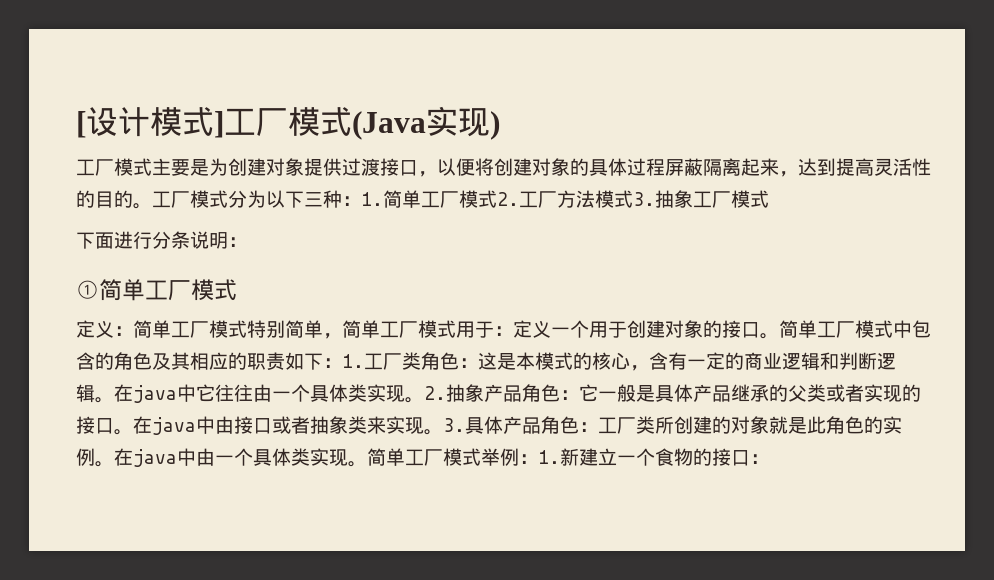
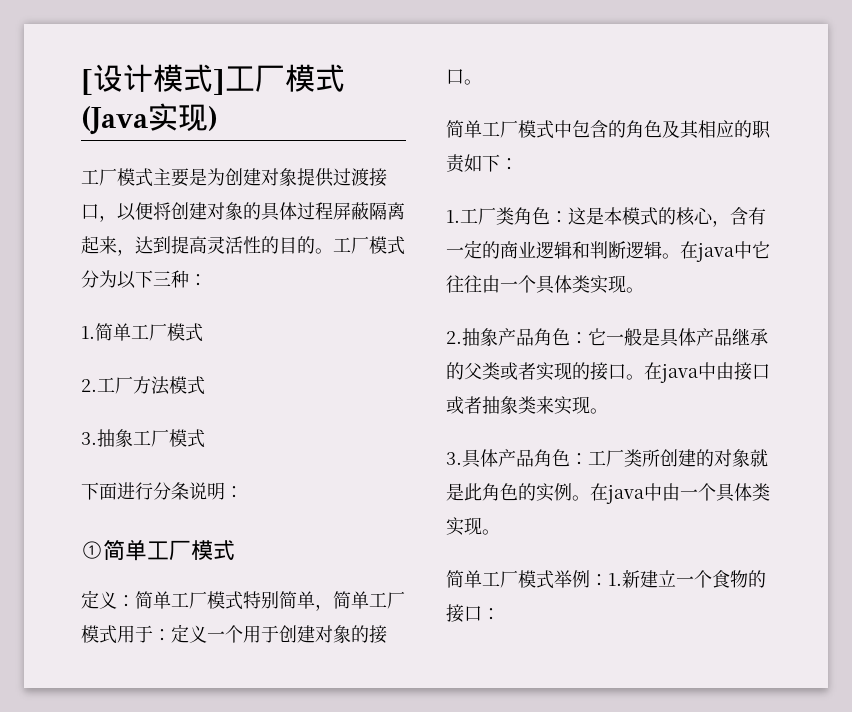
- 工厂模式分为以下三种：1.简单工厂模式2.工厂方法模式3.抽象工厂模式
+ 工厂模式分为以下三种：
+ 1.简单工厂模式
+ 2.工厂方法模式
+ 3.抽象工厂模式
- 定义：简单工厂模式特别简单，简单工厂模式用于：定义一个用于创建对象的接口。简单工厂模式中包含的角色及其相应的职责如下：1.工厂类角色：这是本模式的核心，含有一定的商业逻辑和判断逻辑。
+ 定义：简单工厂模式特别简单，简单工厂模式用于：定义一个用于创建对象的接口。
+ 简单工厂模式中包含的角色及其相应的职责如下：
+ 1.工厂类角色：这是本模式的核心，含有一定的商业逻辑和判断逻辑。
- 在java中它往往由一个具体类实现。2.抽象产品角色：它一般是具体产品继承的父类或者实现的接口。
+ 在java中它往往由一个具体类实现。
+ 2.抽象产品角色：它一般是具体产品继承的父类或者实现的接口。
- 在java中由接口或者抽象类来实现。3.具体产品角色：工厂类所创建的对象就是此角色的实例。
+ 在java中由接口或者抽象类来实现。
+ 3.具体产品角色：工厂类所创建的对象就是此角色的实例。
- 在java中由一个具体类实现。简单工厂模式举例：1.新建立一个食物的接口：
+ 在java中由一个具体类实现。
+ 简单工厂模式举例：1.新建立一个食物的接口：

